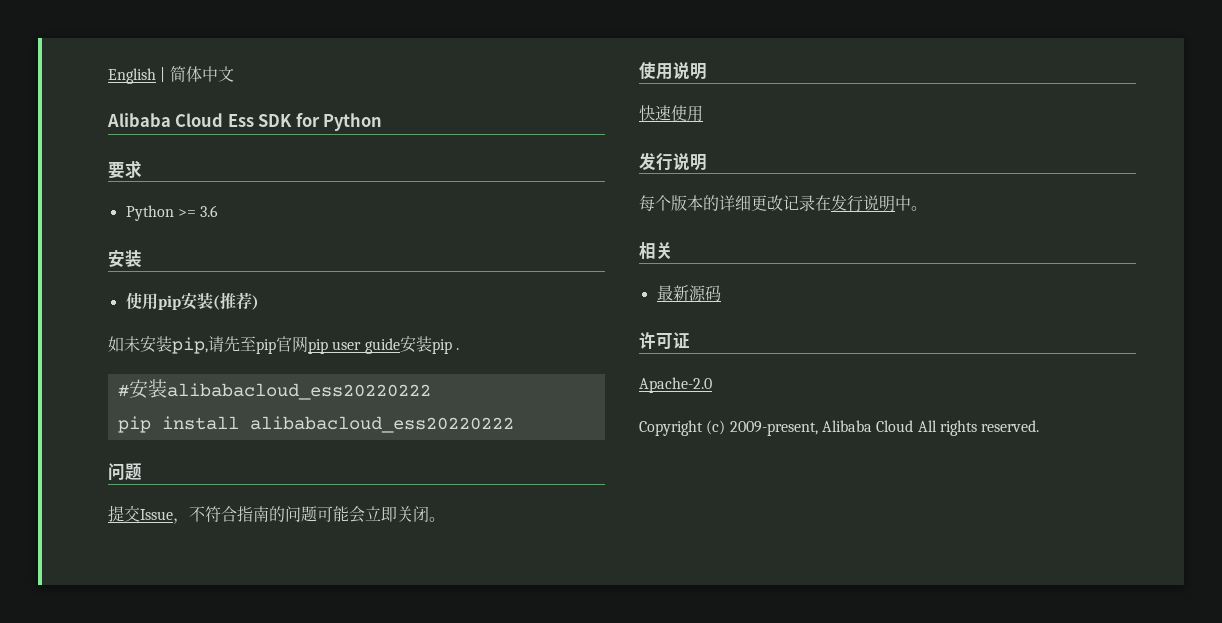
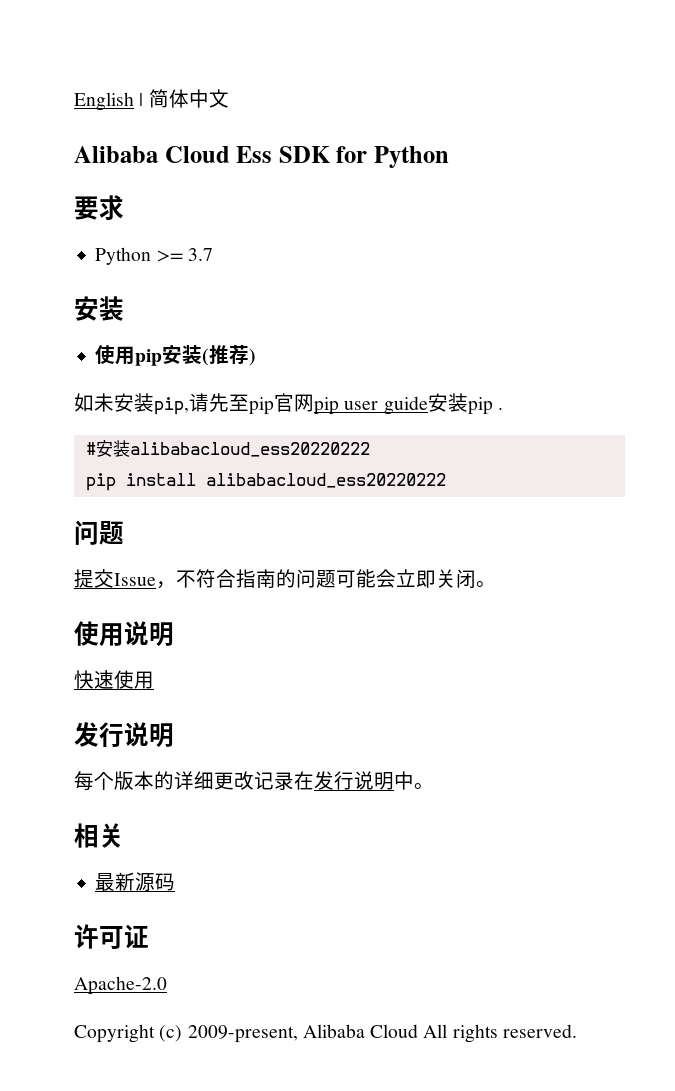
- Python >= 3.6
+ Python >= 3.7

